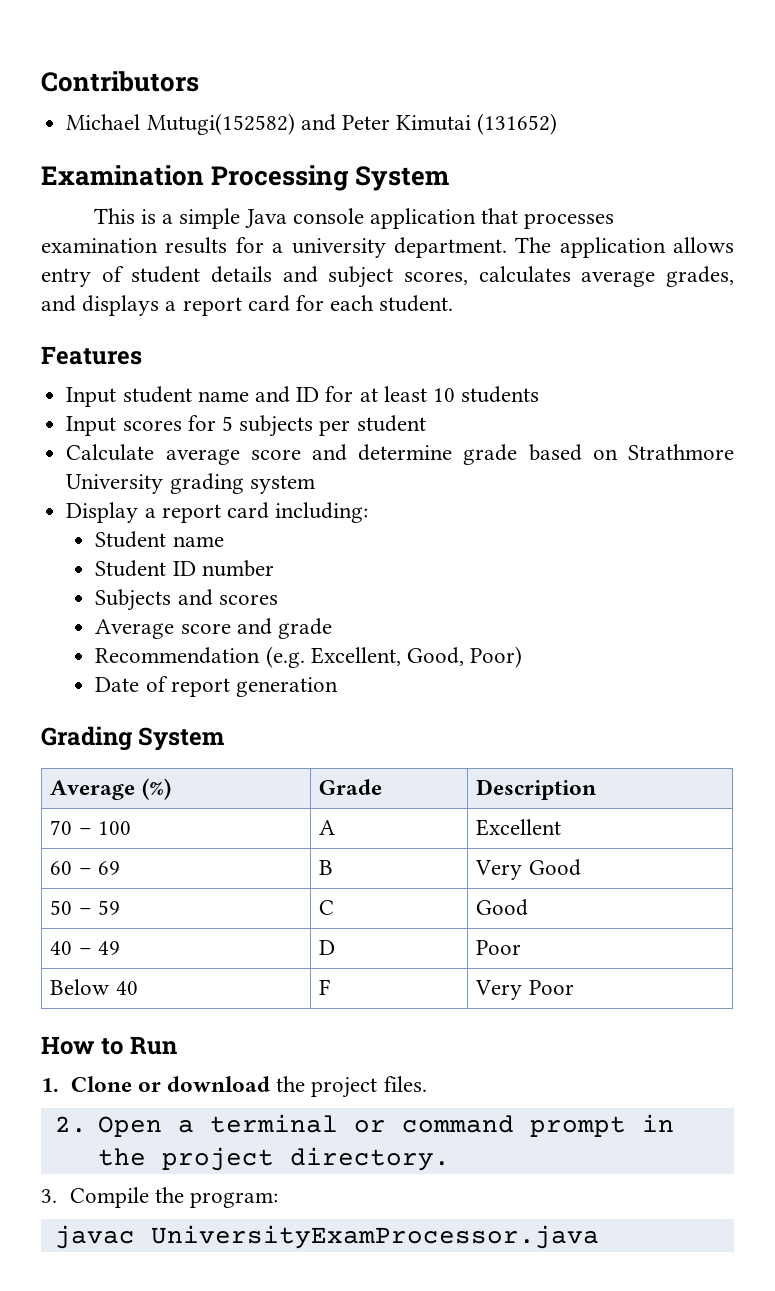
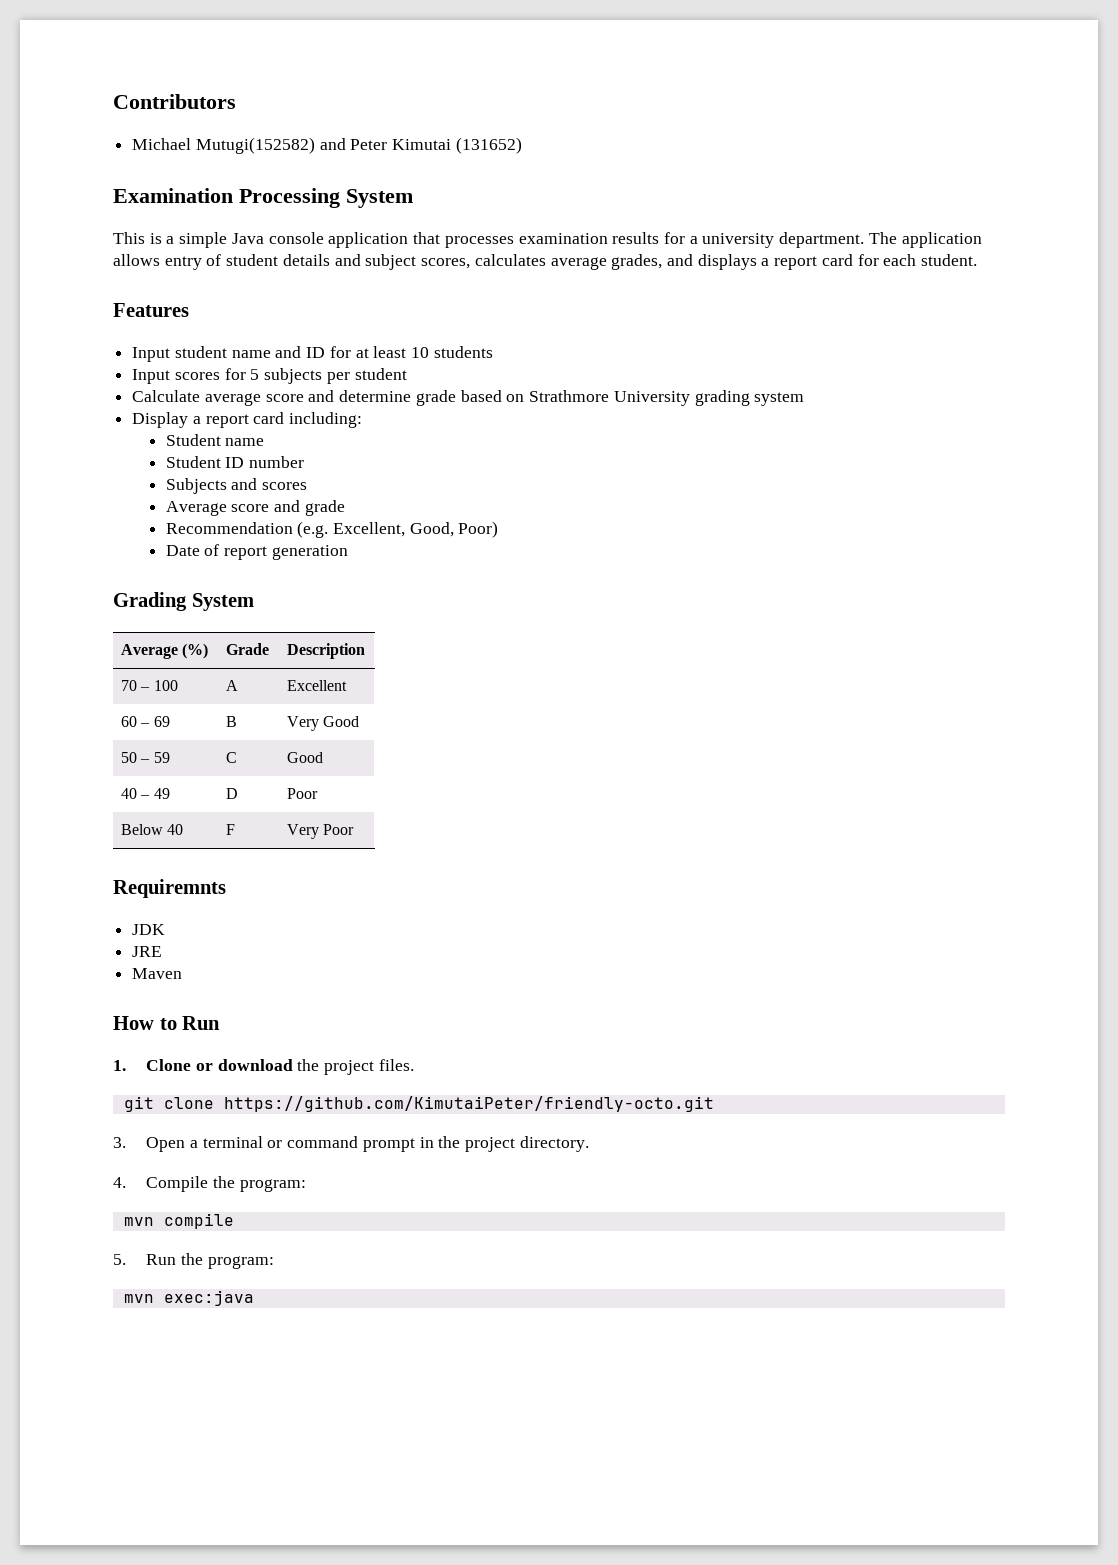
+ Requiremnts
+ JDK
+ JRE
+ Maven
- 2. Open a terminal or command prompt in the project directory.
+ git clone https://github.com/KimutaiPeter/friendly-octo.git
+ 3. Open a terminal or command prompt in the project directory.
- 3. Compile the program:
+ 4. Compile the program:
- javac UniversityExamProcessor.java
+ mvn compile
+ 5. Run the program:
+ mvn exec:java

